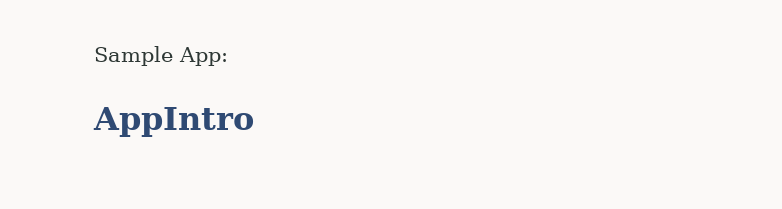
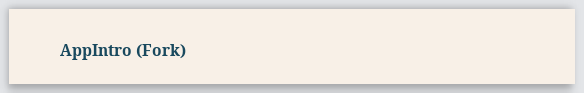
- Sample App:
- AppIntro
+ AppIntro (Fork)

